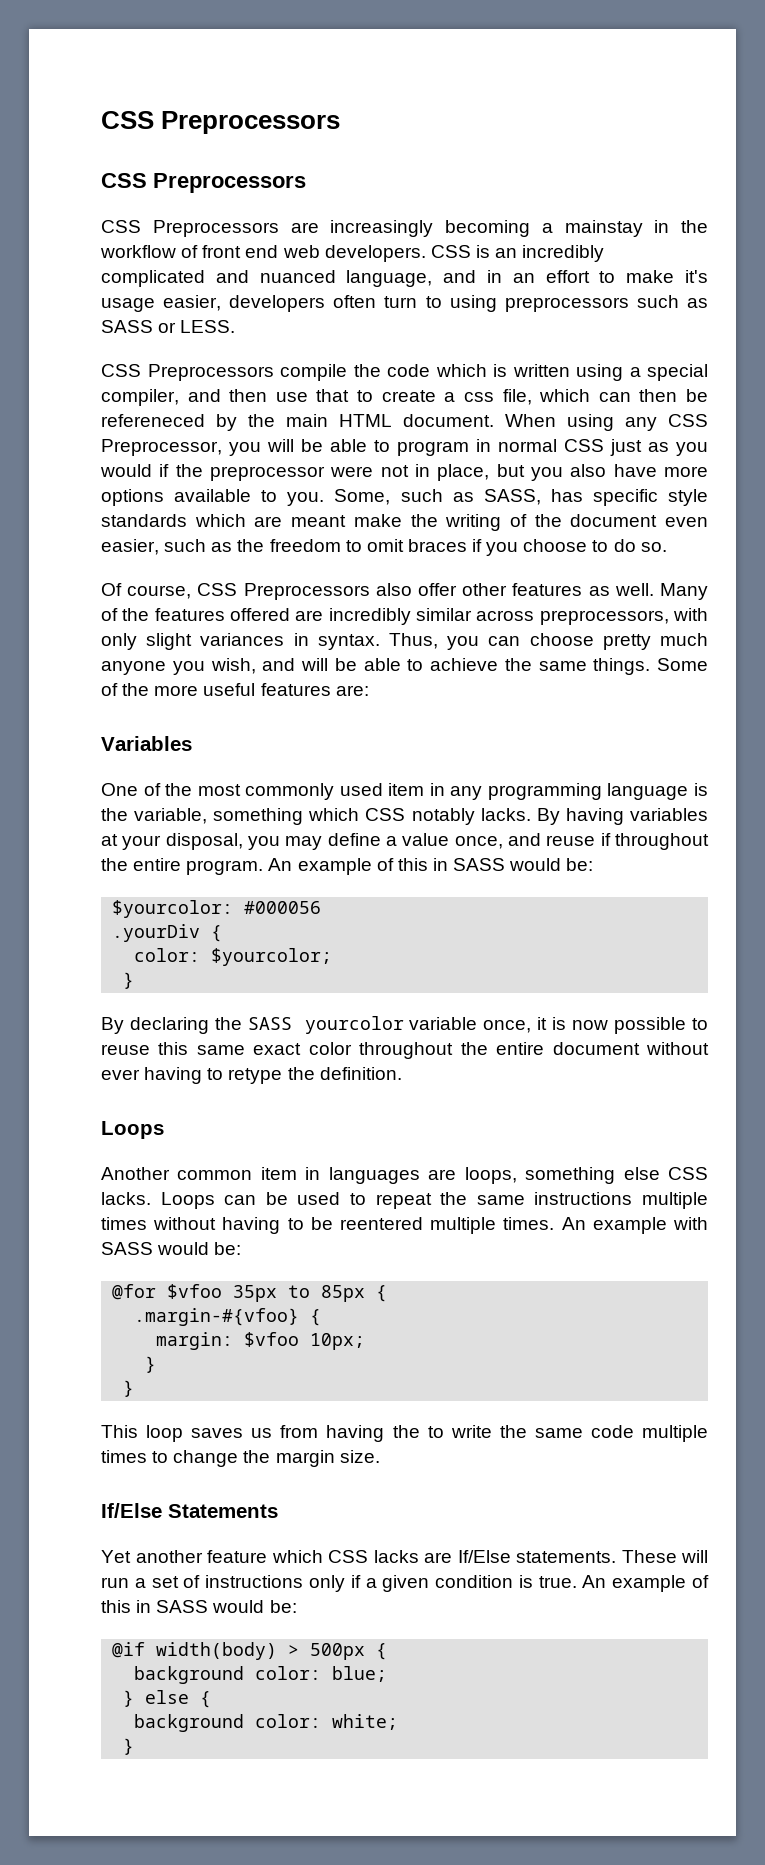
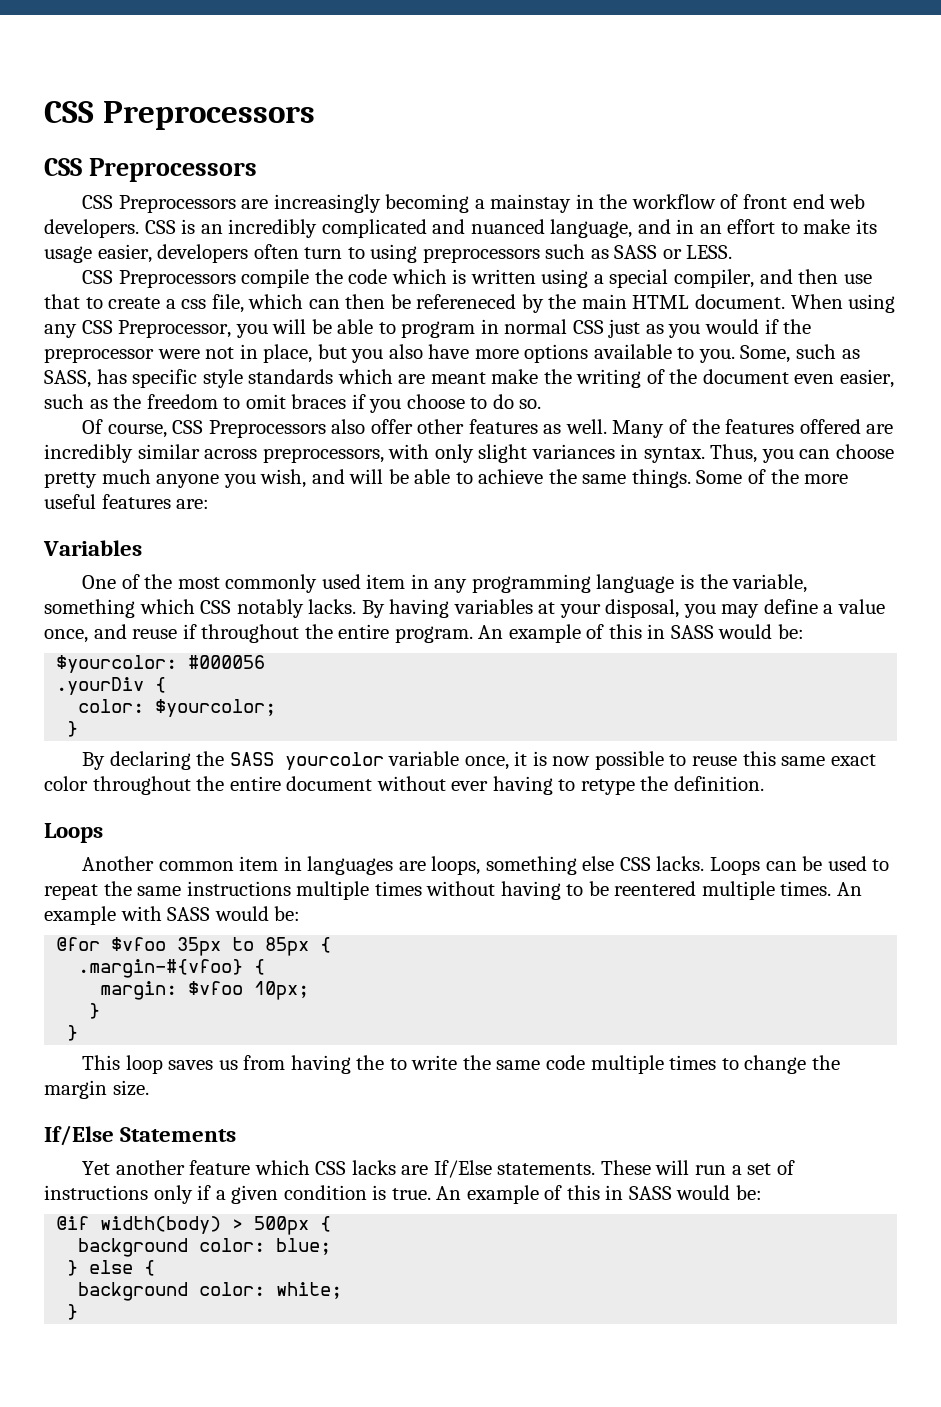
- CSS is an incredibly complicated and nuanced language, and in an effort to make it's usage easier, developers often turn to using preprocessors such as SASS or LESS.
+ CSS is an incredibly complicated and nuanced language, and in an effort to make its usage easier, developers often turn to using preprocessors such as SASS or LESS.

